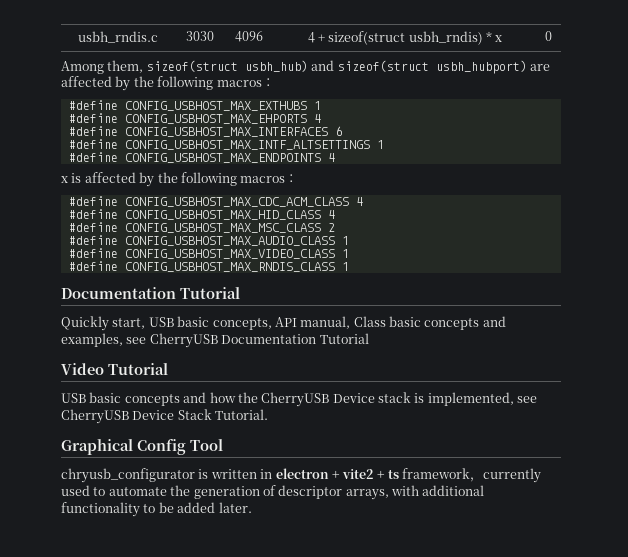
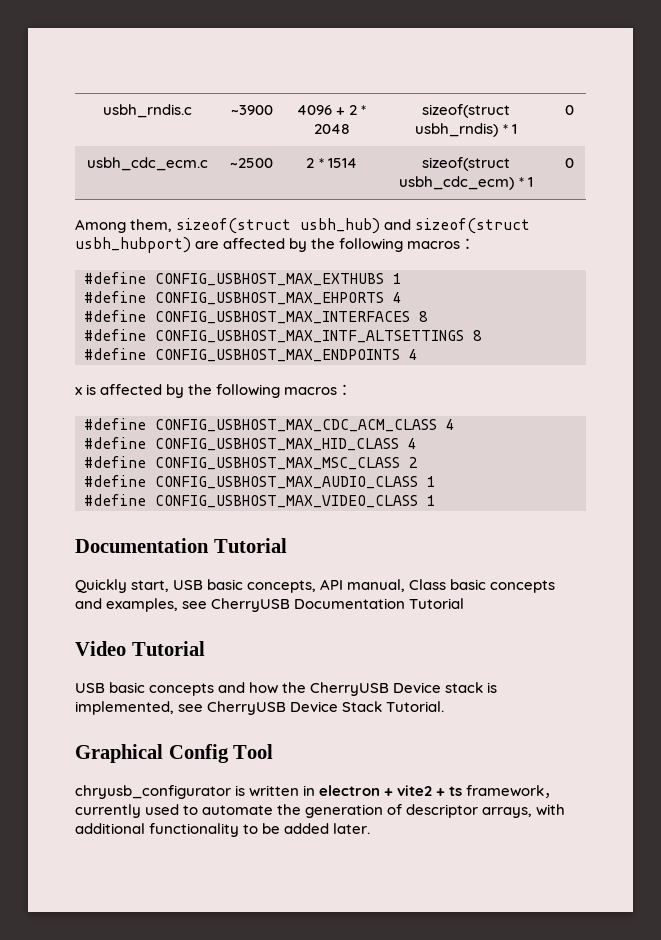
- usbh_rndis.c | 3030 | 4096 | 4 + sizeof(struct usbh_rndis) * x | 0
+ usbh_rndis.c | ~3900 | 4096 + 2 * 2048 | sizeof(struct usbh_rndis) * 1 | 0
+ usbh_cdc_ecm.c | ~2500 | 2 * 1514 | sizeof(struct usbh_cdc_ecm) * 1 | 0
- #define CONFIG_USBHOST_MAX_INTERFACES 6
+ #define CONFIG_USBHOST_MAX_INTERFACES 8
- #define CONFIG_USBHOST_MAX_INTF_ALTSETTINGS 1
+ #define CONFIG_USBHOST_MAX_INTF_ALTSETTINGS 8
- #define CONFIG_USBHOST_MAX_RNDIS_CLASS 1

